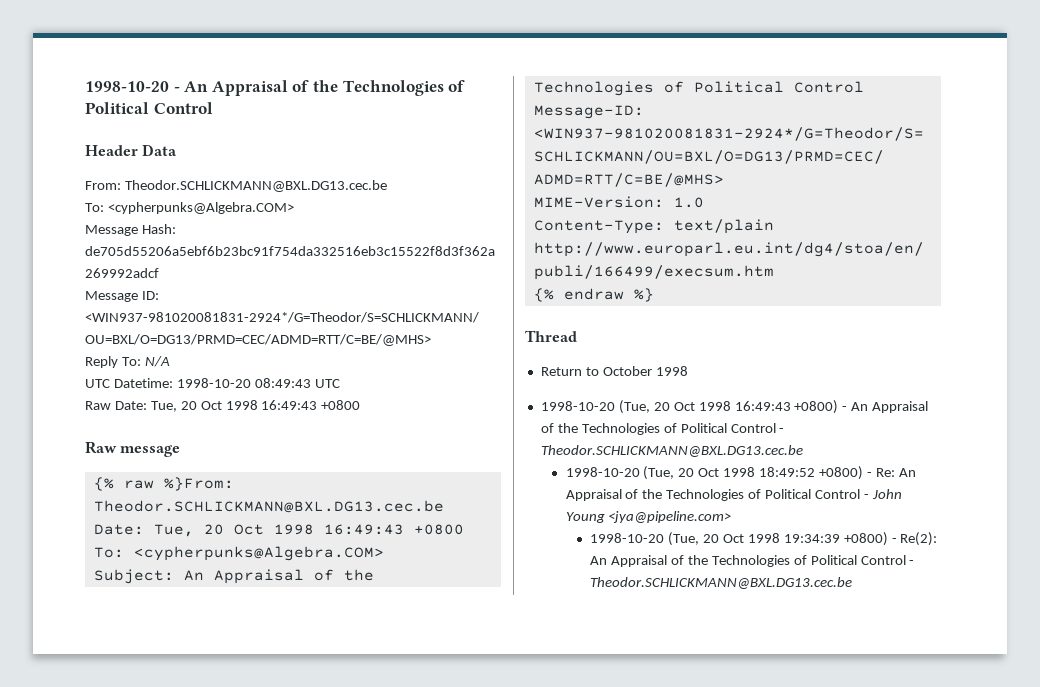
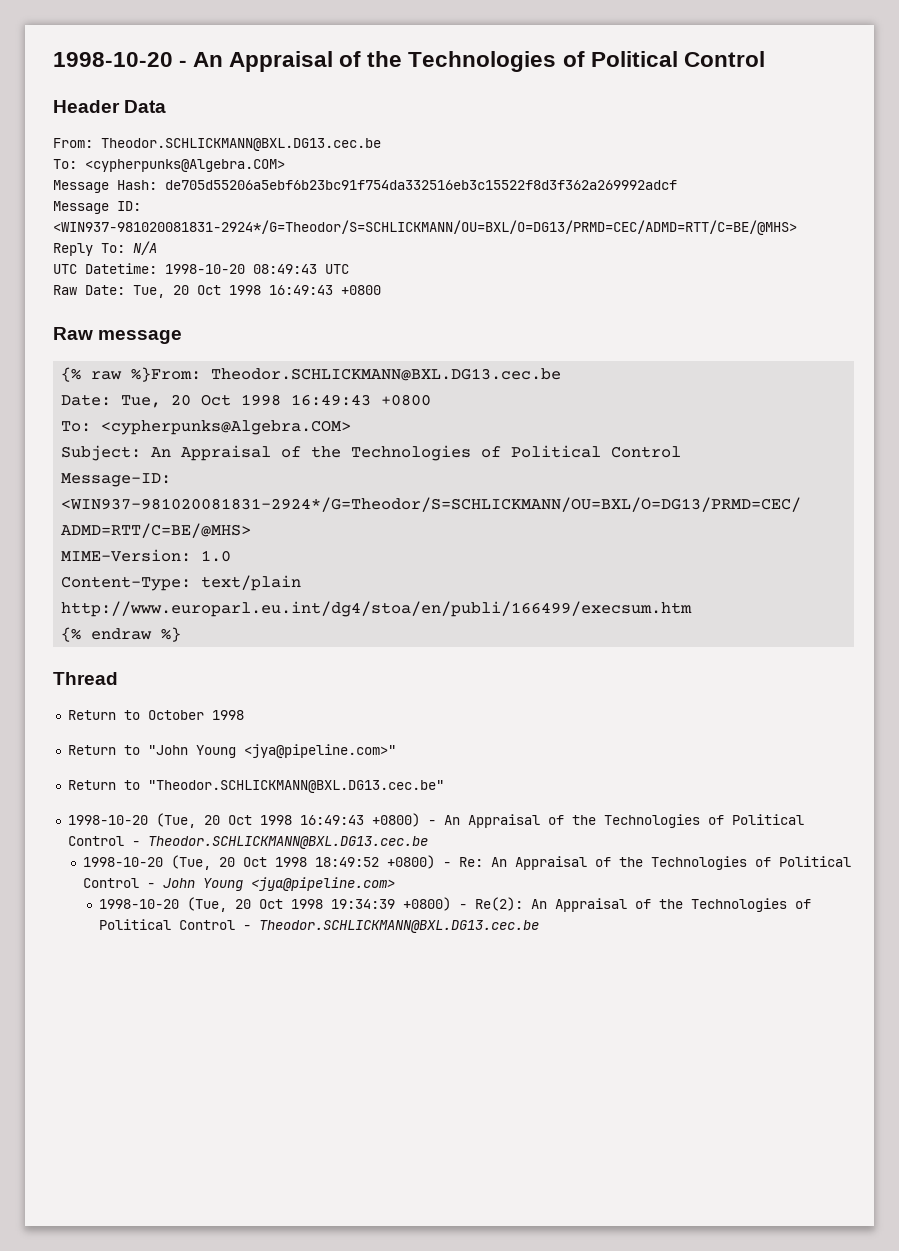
+ Return to "John Young <jya@pipeline.com>"
+ Return to "Theodor.SCHLICKMANN@BXL.DG13.cec.be"

